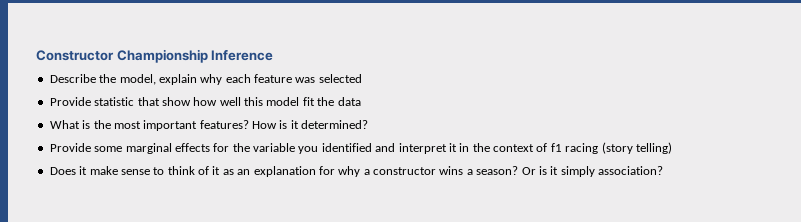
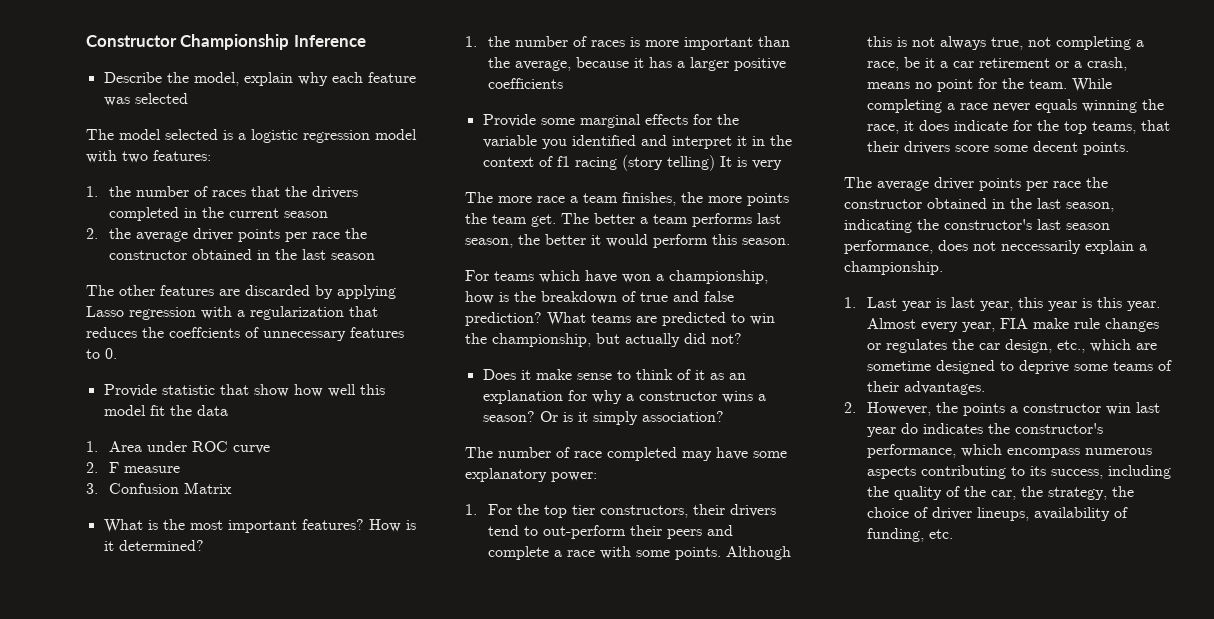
+ The model selected is a logistic regression model with two features:
+ 1. the number of races that the drivers completed in the current season
+ 2. the average driver points per race the constructor obtained in the last season
+ The other features are discarded by applying Lasso regression with a regularization that reduces the coeffcients of unnecessary features to 0.
+ 1. Area under ROC curve
+ 2. F measure
+ 3. Confusion Matrix
+ 1. the number of races is more important than the average, because it has a larger positive coefficients
- Provide some marginal effects for the variable you identified and interpret it in the context of f1 racing (story telling)
+ Provide some marginal effects for the variable you identified and interpret it in the context of f1 racing (story telling) It is very
+ The more race a team finishes, the more points the team get. The better a team performs last season, the better it would perform this season.
+ For teams which have won a championship, how is the breakdown of true and false prediction? What teams are predicted to win the championship, but actually did not?
+ The number of race completed may have some explanatory power:
+ 1. For the top tier constructors, their drivers tend to out-perform their peers and complete a race with some points. Although this is not always true, not completing a race, be it a car retirement or a crash, means no point for the team. While completing a race never equals winning the race, it does indicate for the top teams, that their drivers score some decent points.
+ The average driver points per race the constructor obtained in the last season, indicating the constructor's last season performance, does not neccessarily explain a championship.
+ 1. Last year is last year, this year is this year. Almost every year, FIA make rule changes or regulates the car design, etc., which are sometime designed to deprive some teams of their advantages.
+ 2. However, the points a constructor win last year do indicates the constructor's performance, which encompass numerous aspects contributing to its success, including the quality of the car, the strategy, the choice of driver lineups, availability of funding, etc.

